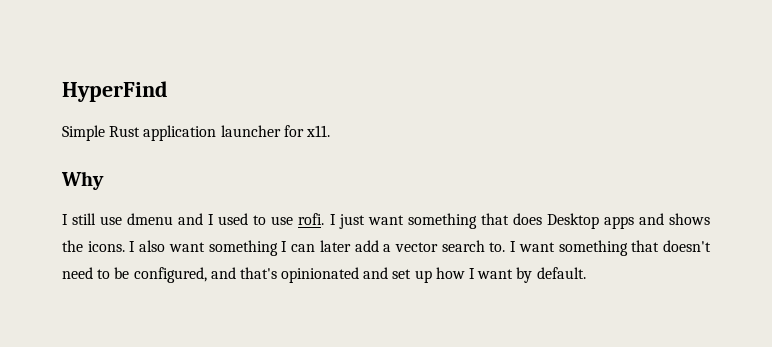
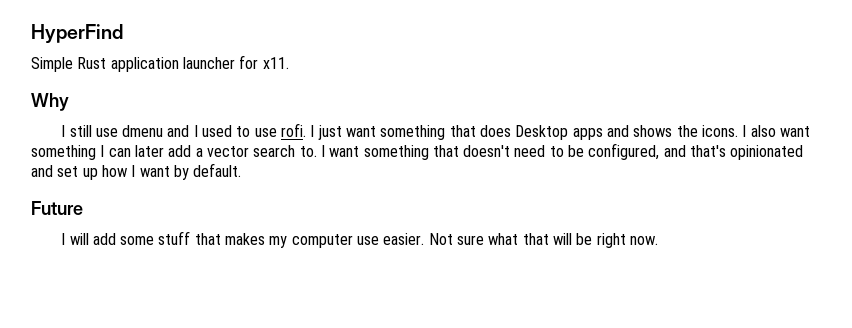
+ Future
+ I will add some stuff that makes my computer use easier. Not sure what that will be right now.

